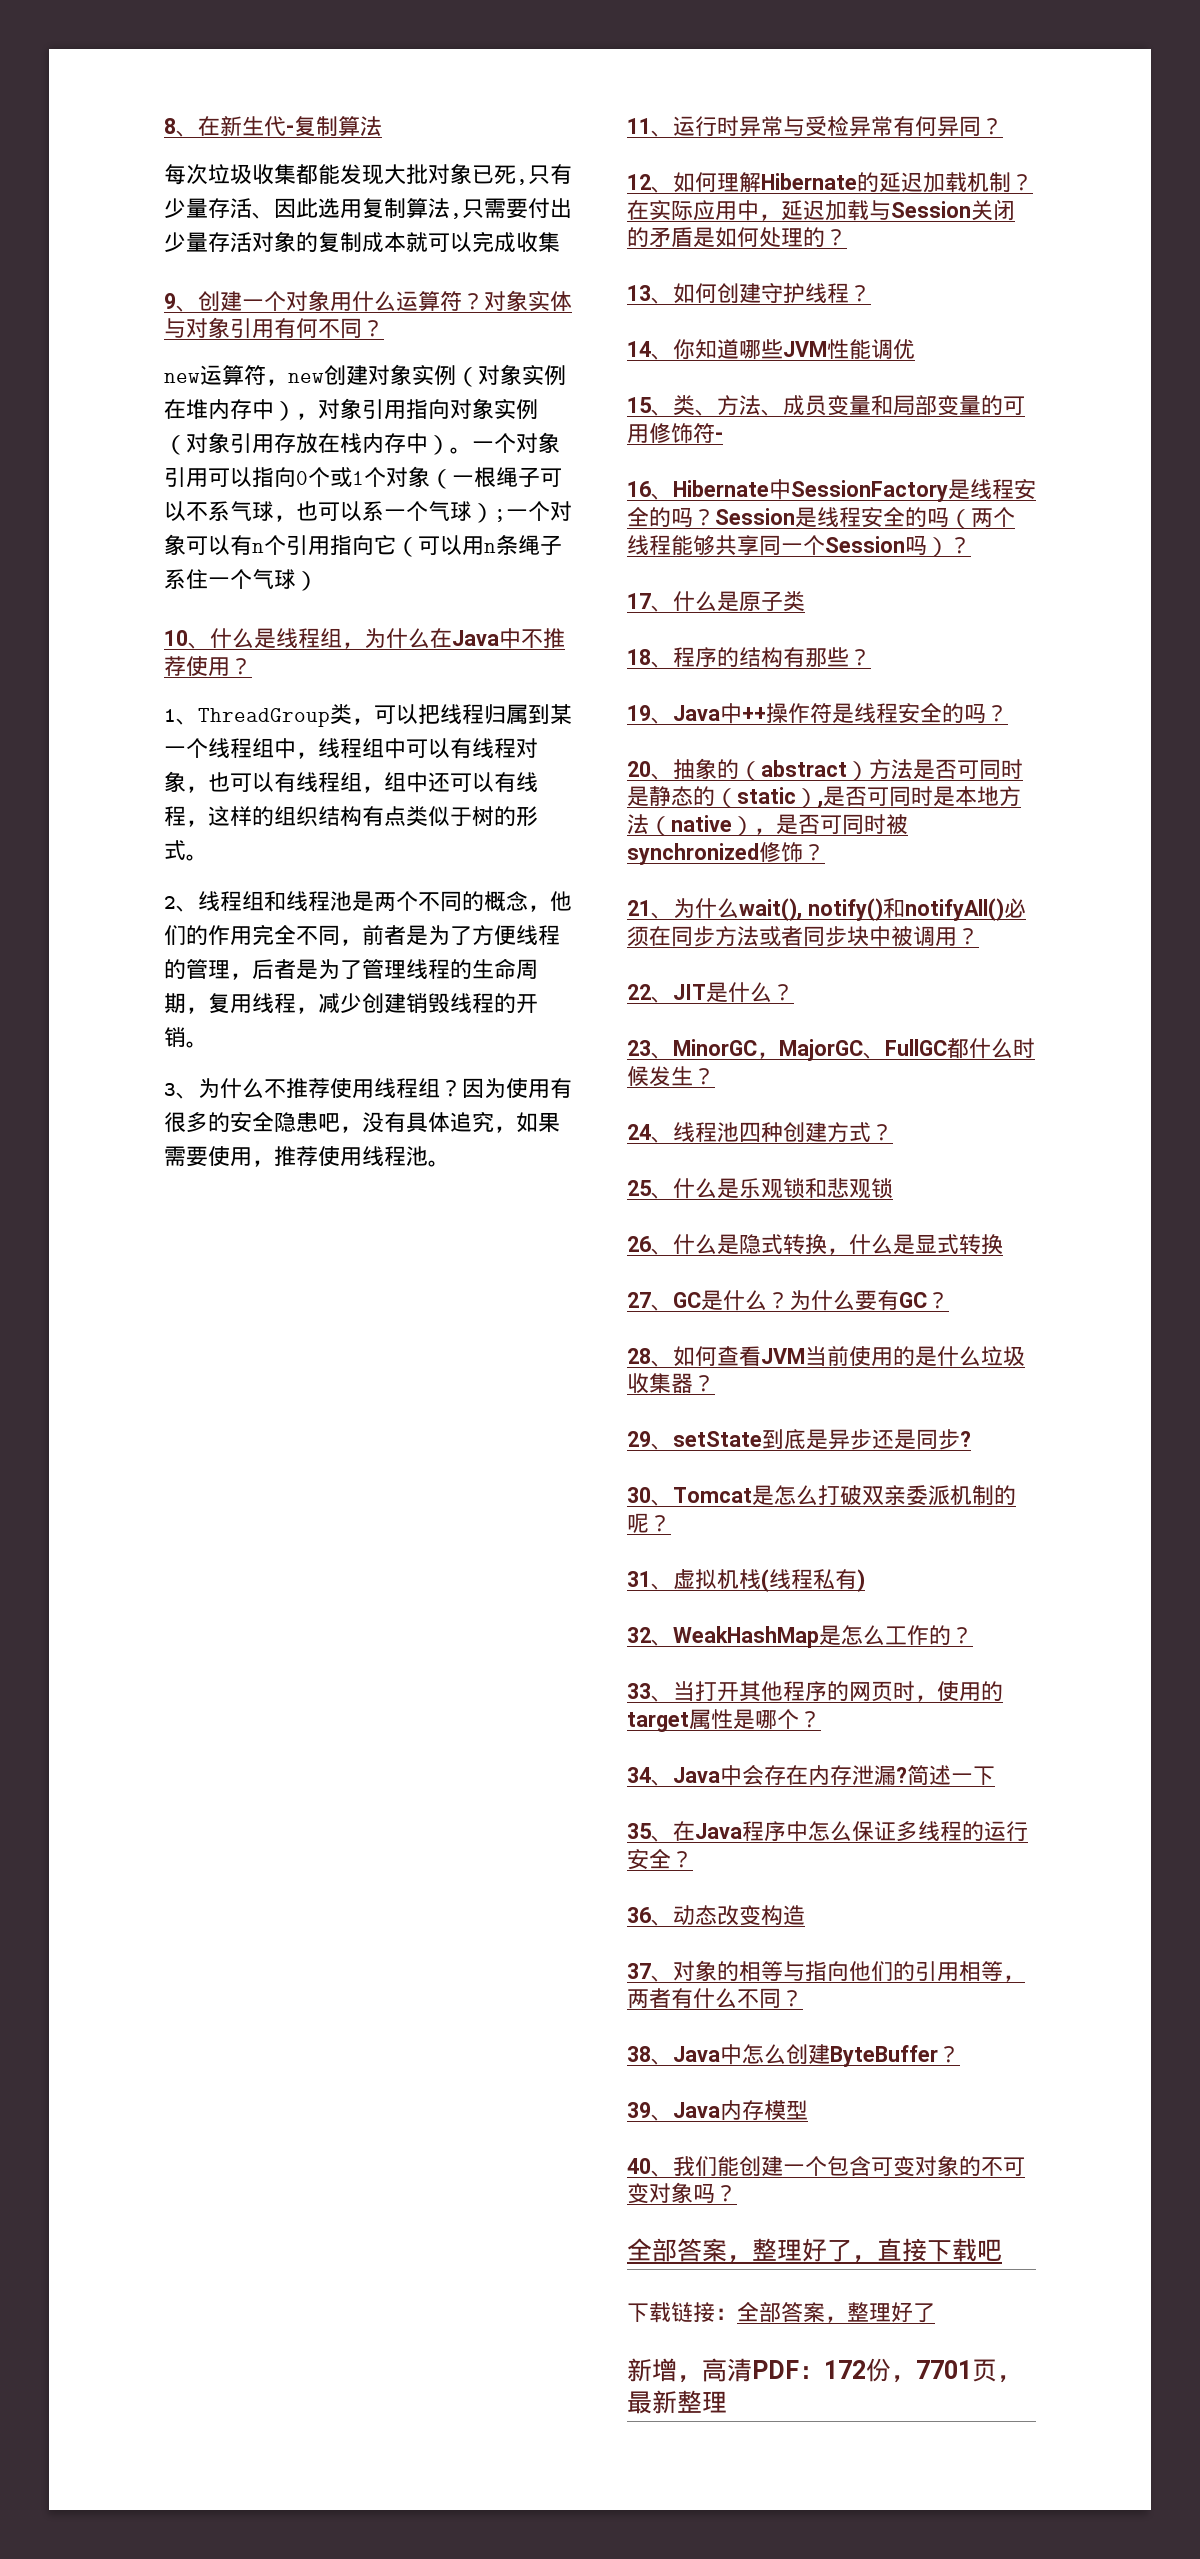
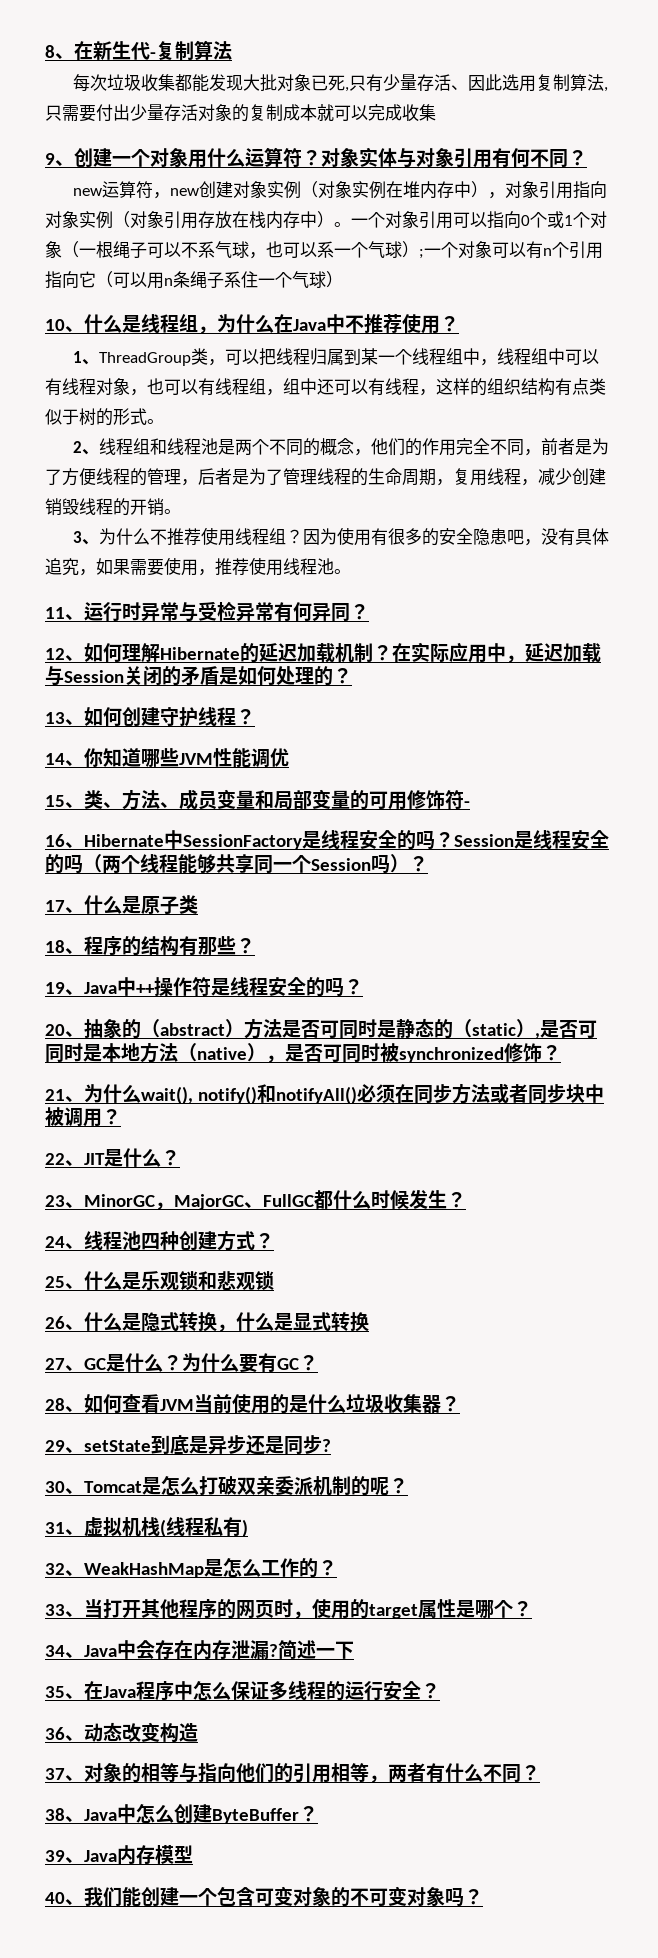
- 全部答案，整理好了，直接下载吧
- 下载链接：全部答案，整理好了
- 新增，高清PDF：172份，7701页，最新整理

